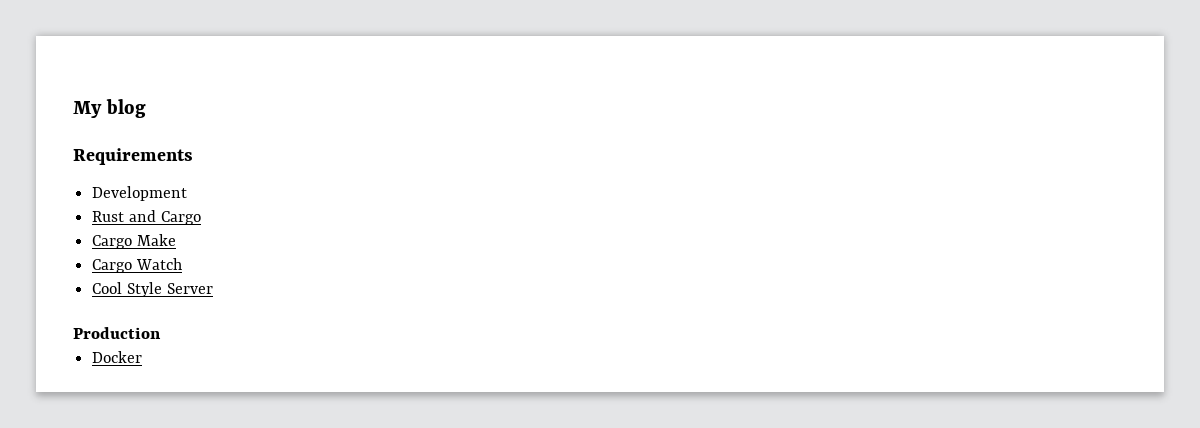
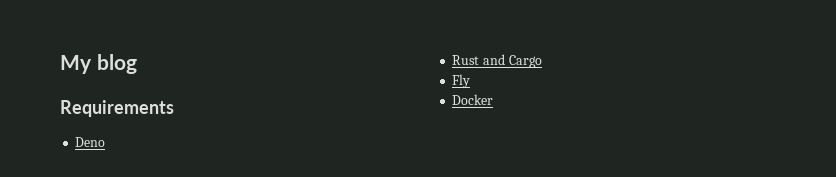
- Development
+ Deno
- Cargo Make
- Cargo Watch
- Cool Style Server
- Production
+ Fly

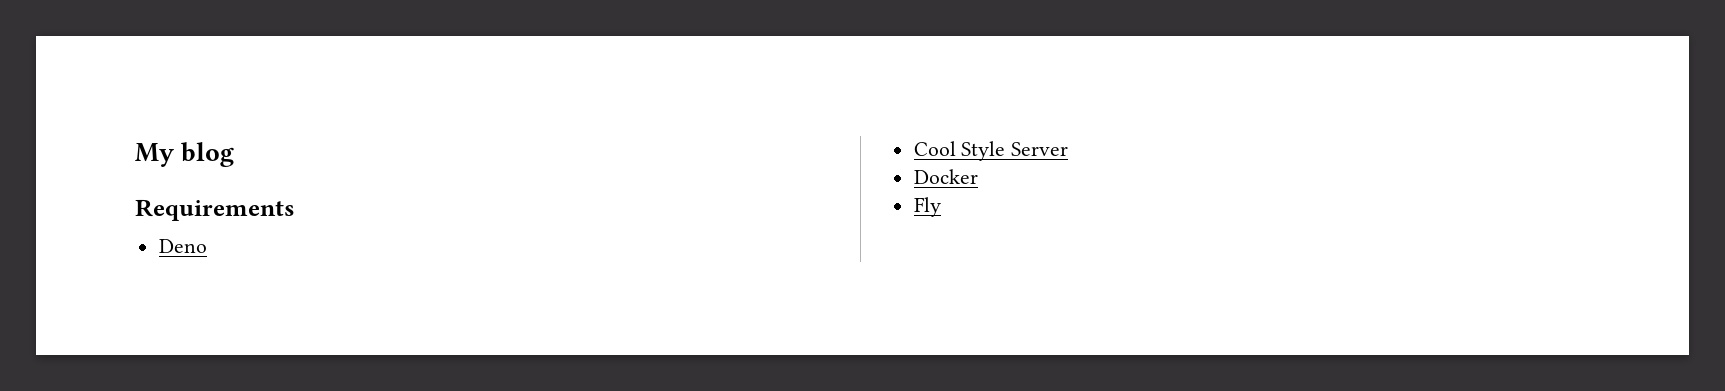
- Rust and Cargo
+ Cool Style Server
+ Docker
- Docker

